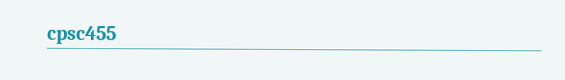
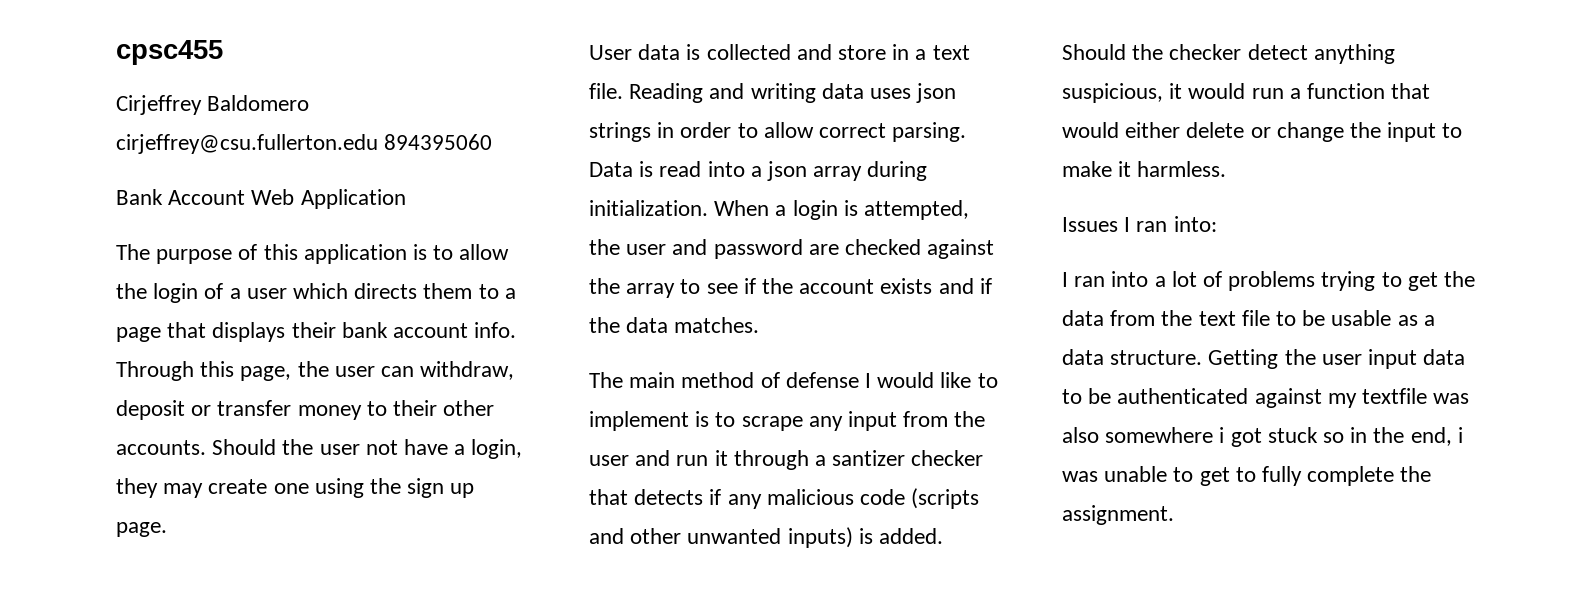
+ Cirjeffrey Baldomero cirjeffrey@csu.fullerton.edu 894395060
+ Bank Account Web Application
+ The purpose of this application is to allow the login of a user which directs them to a page that displays their bank account info. Through this page, the user can withdraw, deposit or transfer money to their other accounts. Should the user not have a login, they may create one using the sign up page.
+ User data is collected and store in a text file. Reading and writing data uses json strings in order to allow correct parsing. Data is read into a json array during initialization. When a login is attempted, the user and password are checked against the array to see if the account exists and if the data matches.
+ The main method of defense I would like to implement is to scrape any input from the user and run it through a santizer checker that detects if any malicious code (scripts and other unwanted inputs) is added. Should the checker detect anything suspicious, it would run a function that would either delete or change the input to make it harmless.
+ Issues I ran into:
+ I ran into a lot of problems trying to get the data from the text file to be usable as a data structure. Getting the user input data to be authenticated against my textfile was also somewhere i got stuck so in the end, i was unable to get to fully complete the assignment.

